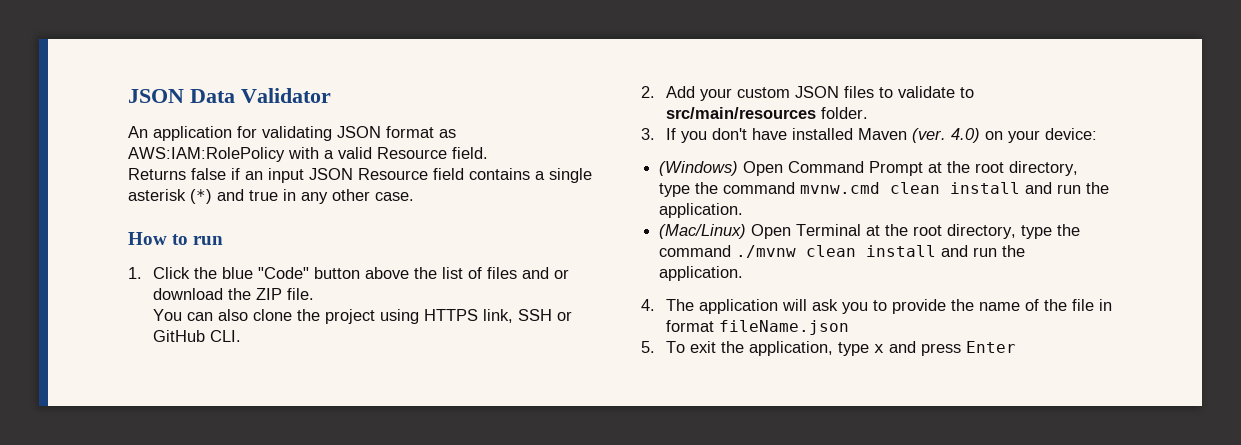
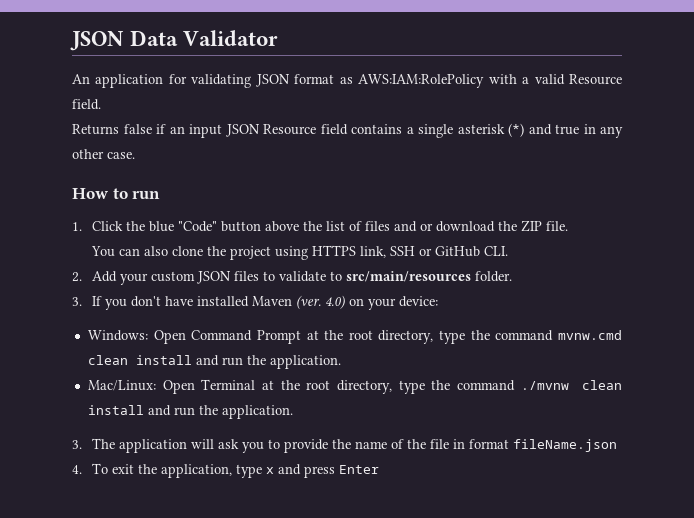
- (Windows) Open Command Prompt at the root directory, type the command mvnw.cmd clean install and run the application.
+ Windows: Open Command Prompt at the root directory, type the command mvnw.cmd clean install and run the application.
- (Mac/Linux) Open Terminal at the root directory, type the command ./mvnw clean install and run the application.
+ Mac/Linux: Open Terminal at the root directory, type the command ./mvnw clean install and run the application.
- 4. The application will ask you to provide the name of the file in format fileName.json
+ 3. The application will ask you to provide the name of the file in format fileName.json
- 5. To exit the application, type x and press Enter
+ 4. To exit the application, type x and press Enter

